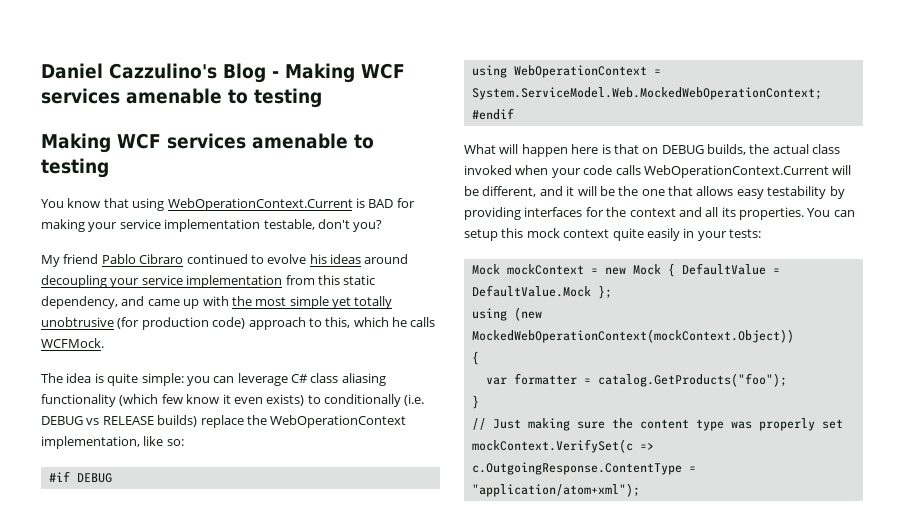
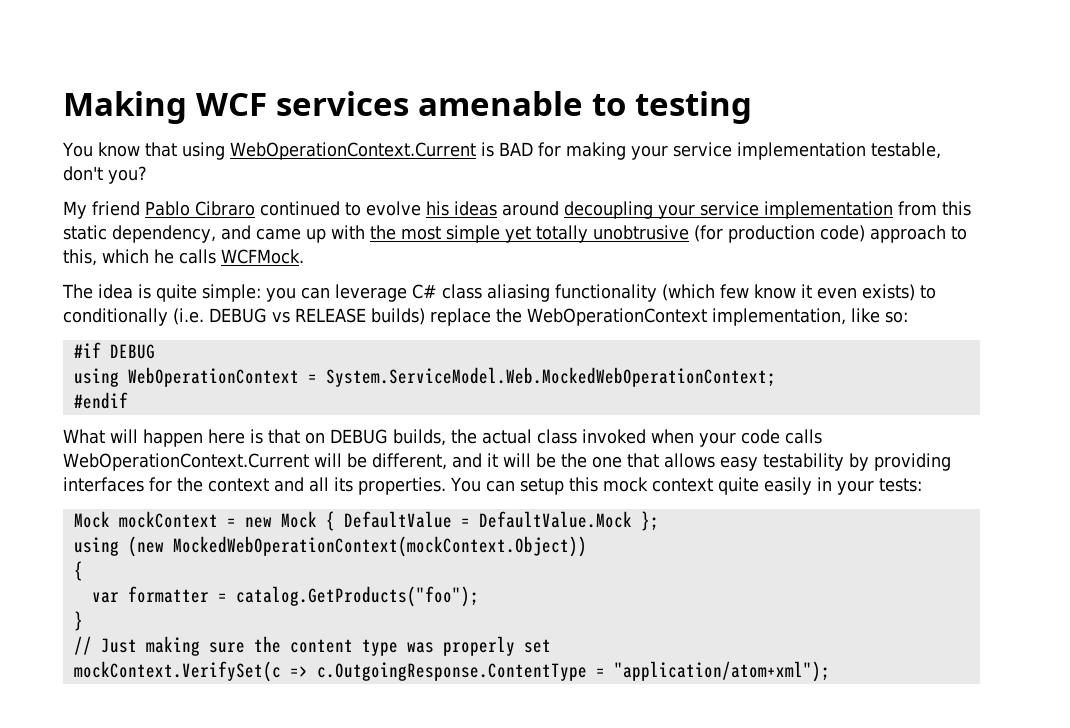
- Daniel Cazzulino's Blog - Making WCF services amenable to testing

